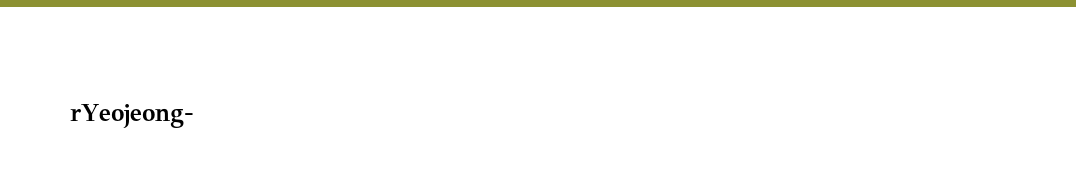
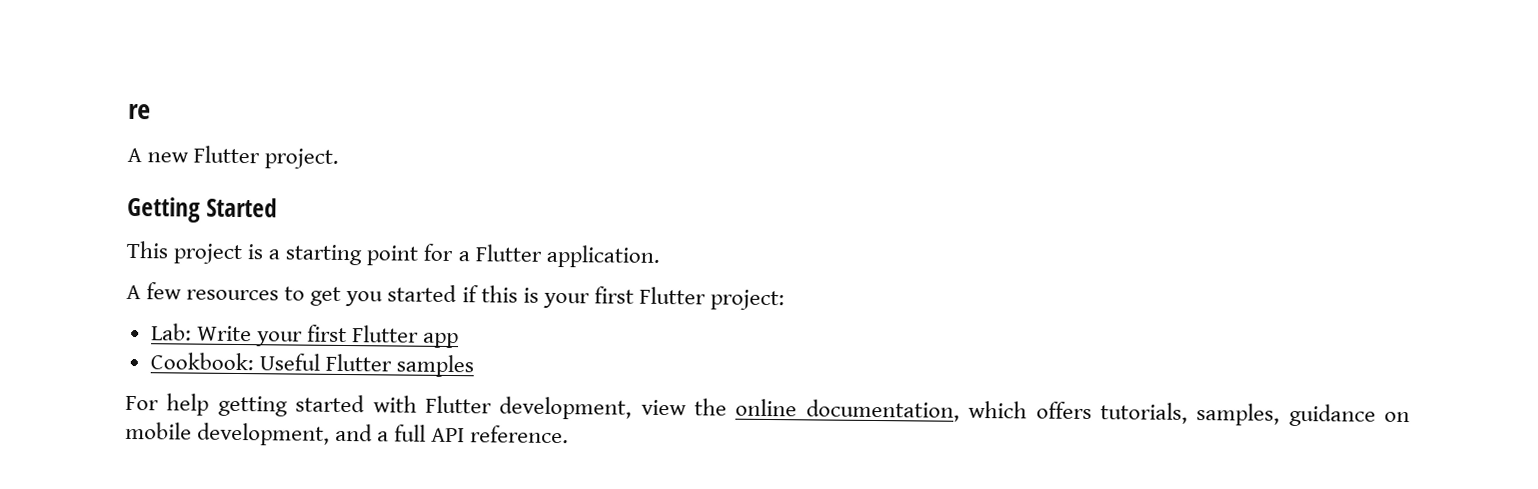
- rYeojeong-
+ re
+ A new Flutter project.
+ Getting Started
+ This project is a starting point for a Flutter application.
+ A few resources to get you started if this is your first Flutter project:
+ Lab: Write your first Flutter app
+ Cookbook: Useful Flutter samples
+ For help getting started with Flutter development, view the online documentation, which offers tutorials, samples, guidance on mobile development, and a full API reference.

